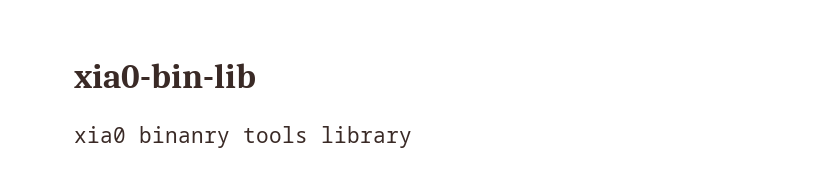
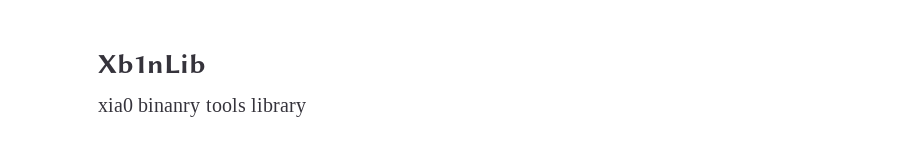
- xia0-bin-lib
+ Xb1nLib

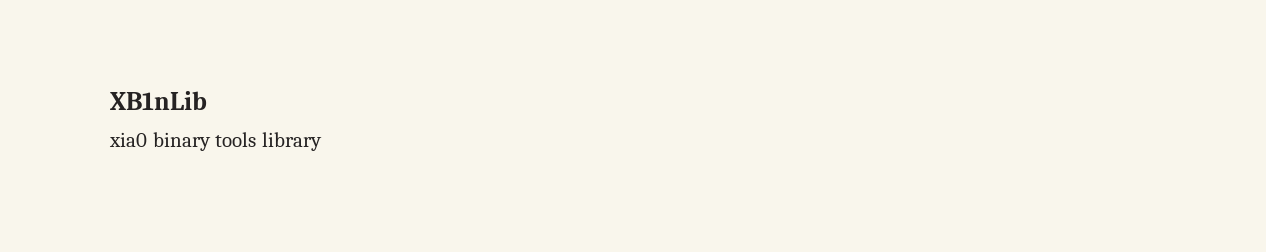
- Xb1nLib
+ XB1nLib
- xia0 binanry tools library
+ xia0 binary tools library

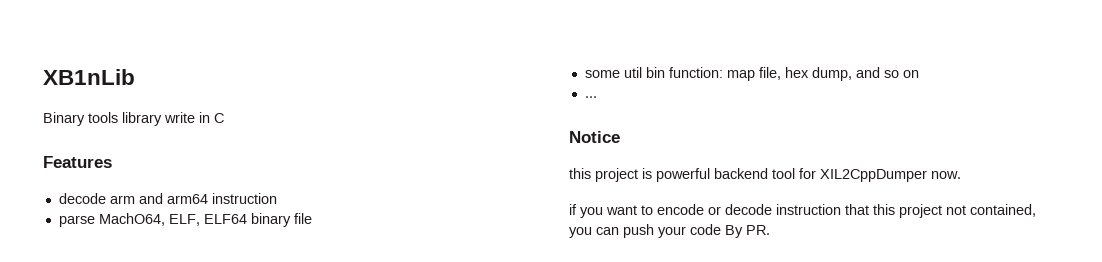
- xia0 binary tools library
+ Binary tools library write in C
+ Features
+ decode arm and arm64 instruction
+ parse MachO64, ELF, ELF64 binary file
+ some util bin function: map file, hex dump, and so on
+ ...
+ Notice
+ this project is powerful backend tool for XIL2CppDumper now.
+ if you want to encode or decode instruction that this project not contained, you can push your code By PR.

